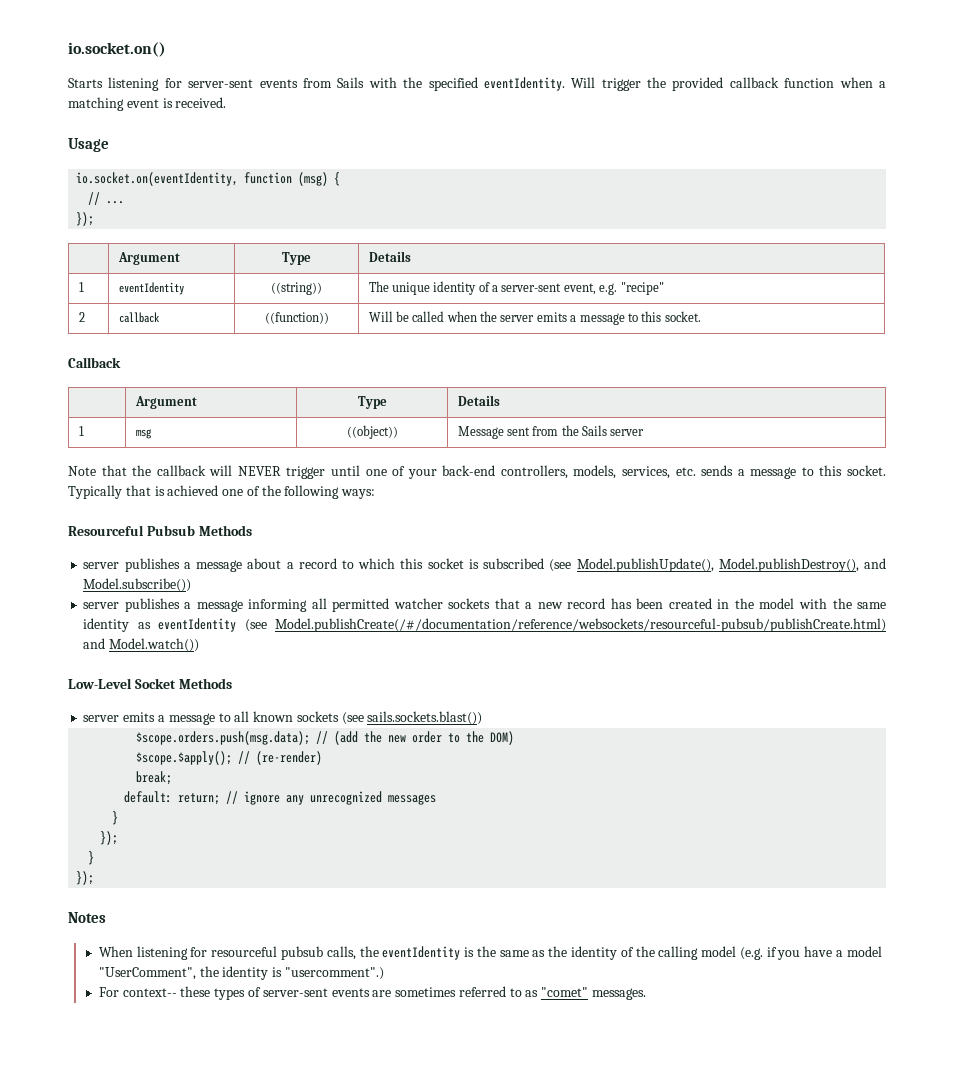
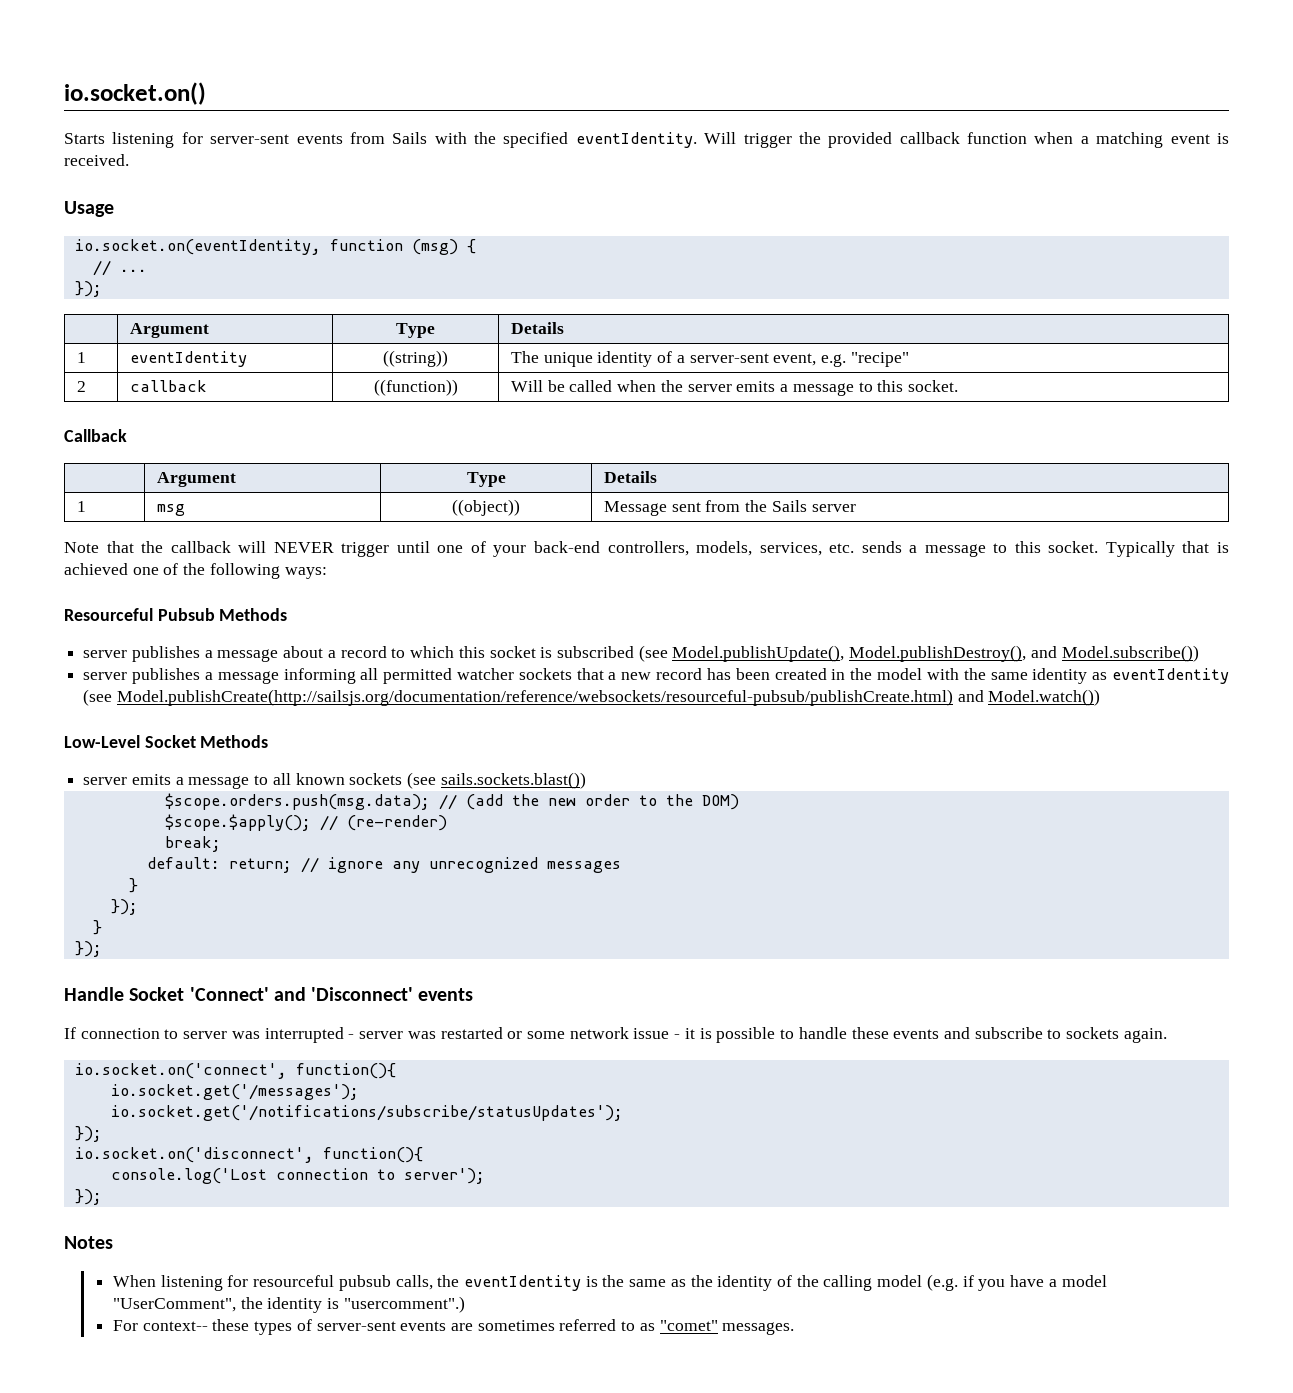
- server publishes a message informing all permitted watcher sockets that a new record has been created in the model with the same identity as eventIdentity (see Model.publishCreate(/#/documentation/reference/websockets/resourceful-pubsub/publishCreate.html) and Model.watch())
+ server publishes a message informing all permitted watcher sockets that a new record has been created in the model with the same identity as eventIdentity (see Model.publishCreate(http://sailsjs.org/documentation/reference/websockets/resourceful-pubsub/publishCreate.html) and Model.watch())
+ Handle Socket 'Connect' and 'Disconnect' events
+ If connection to server was interrupted - server was restarted or some network issue - it is possible to handle these events and subscribe to sockets again.
+ io.socket.on('connect', function(){
+ io.socket.get('/messages');
+ io.socket.get('/notifications/subscribe/statusUpdates');
+ });
+ io.socket.on('disconnect', function(){
+ console.log('Lost connection to server');
+ });

